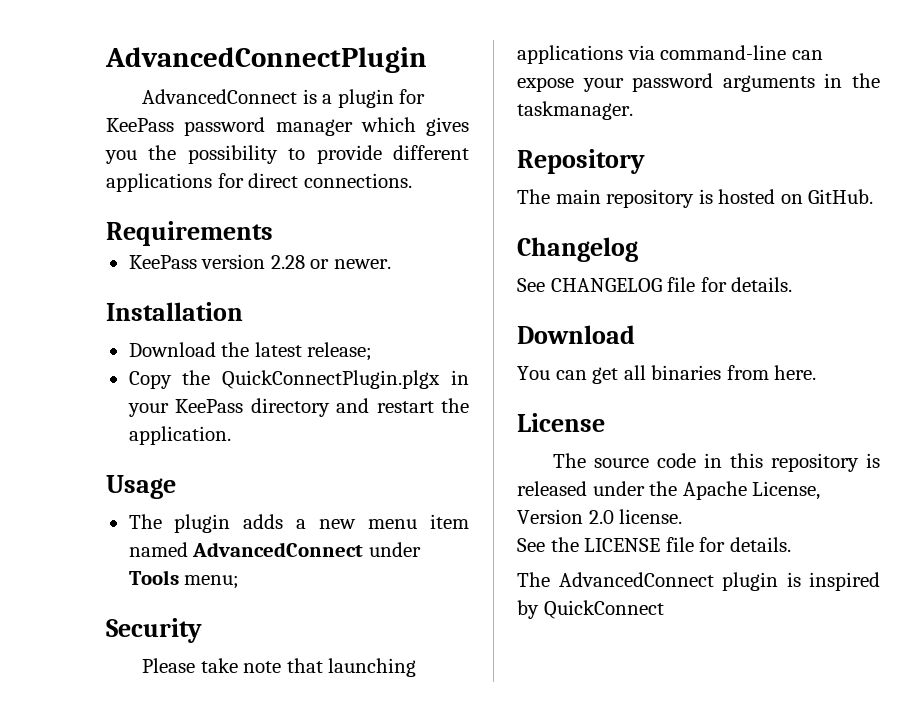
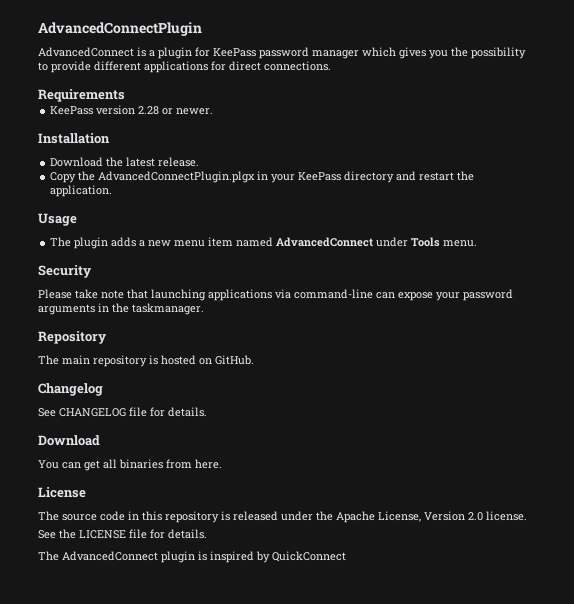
- Download the latest release;
+ Download the latest release.
- Copy the QuickConnectPlugin.plgx in your KeePass directory and restart the application.
+ Copy the AdvancedConnectPlugin.plgx in your KeePass directory and restart the application.
- The plugin adds a new menu item named AdvancedConnect under Tools menu;
+ The plugin adds a new menu item named AdvancedConnect under Tools menu.

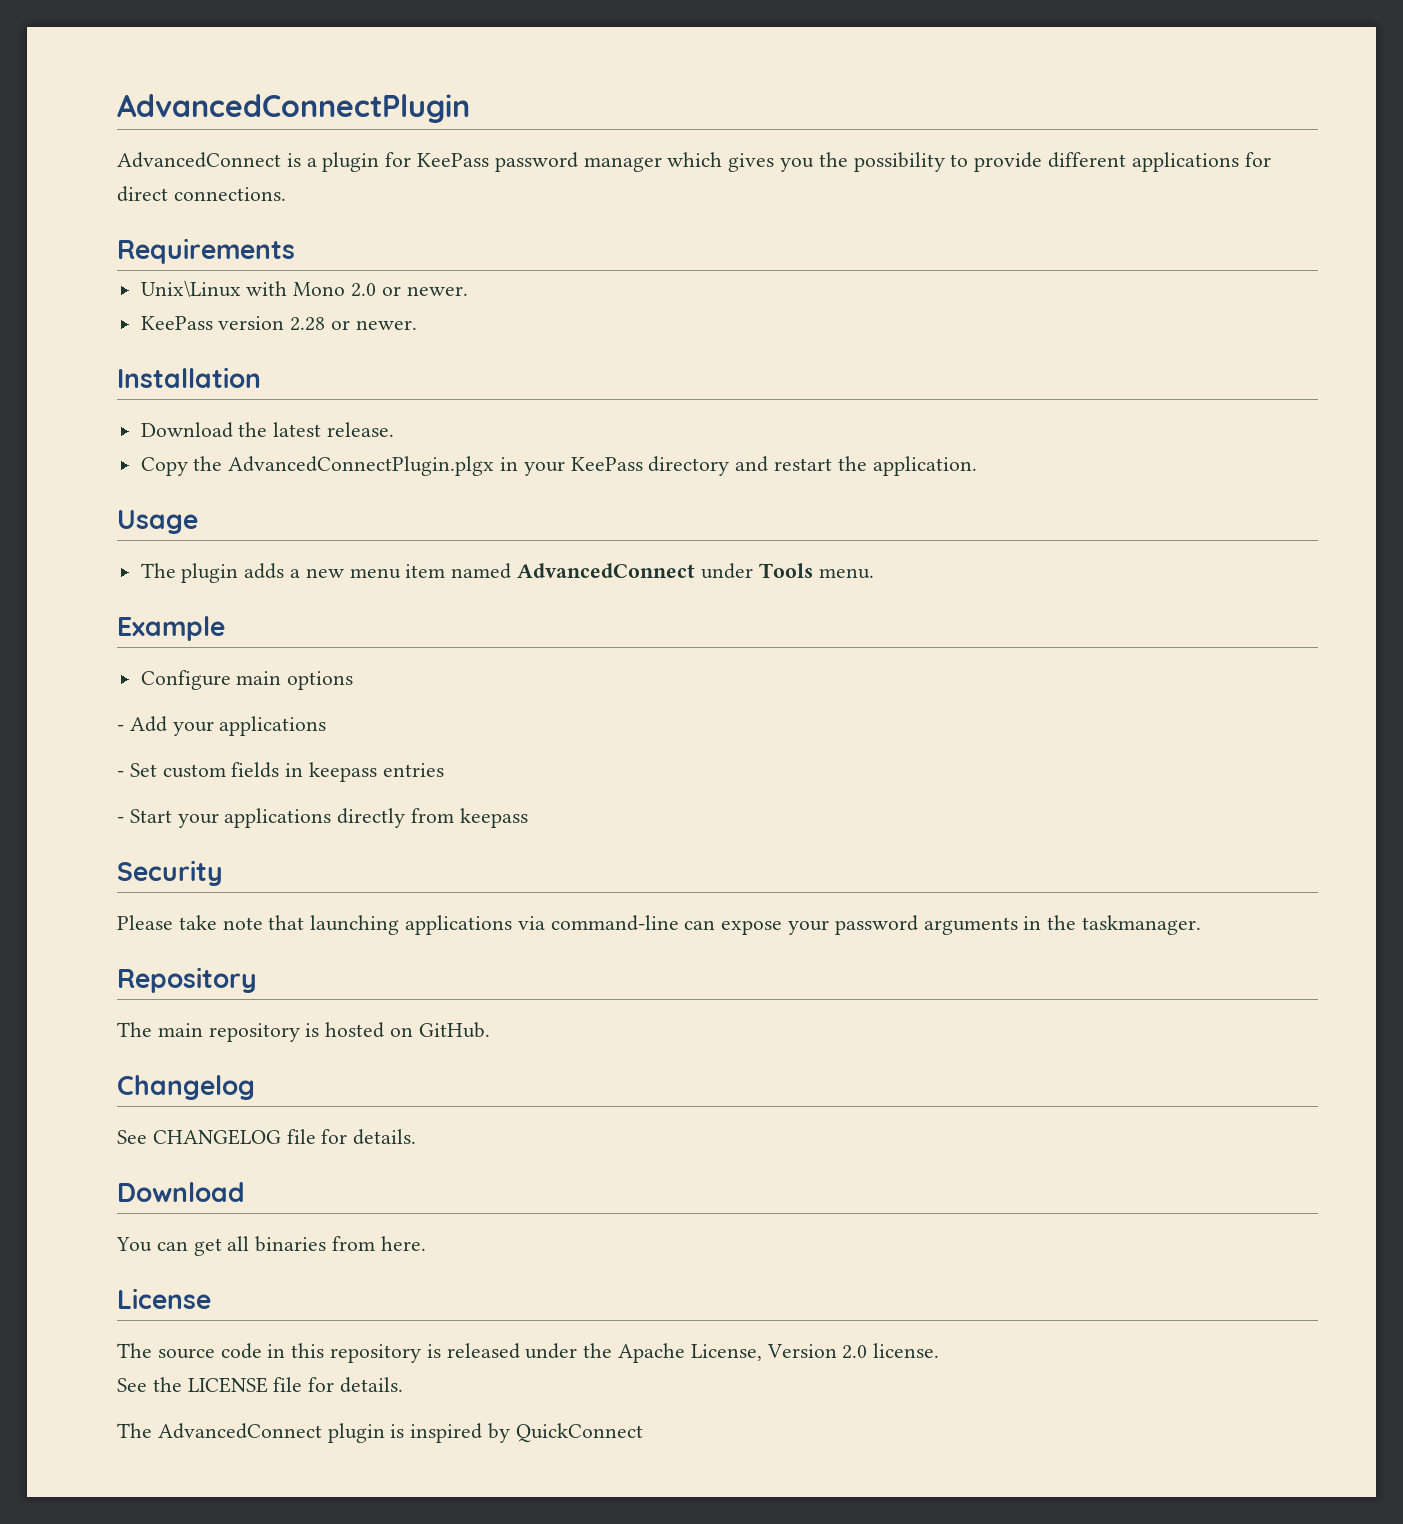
+ Unix\Linux with Mono 2.0 or newer.
+ Example
+ Configure main options
+ - Add your applications
+ - Set custom fields in keepass entries
+ - Start your applications directly from keepass

